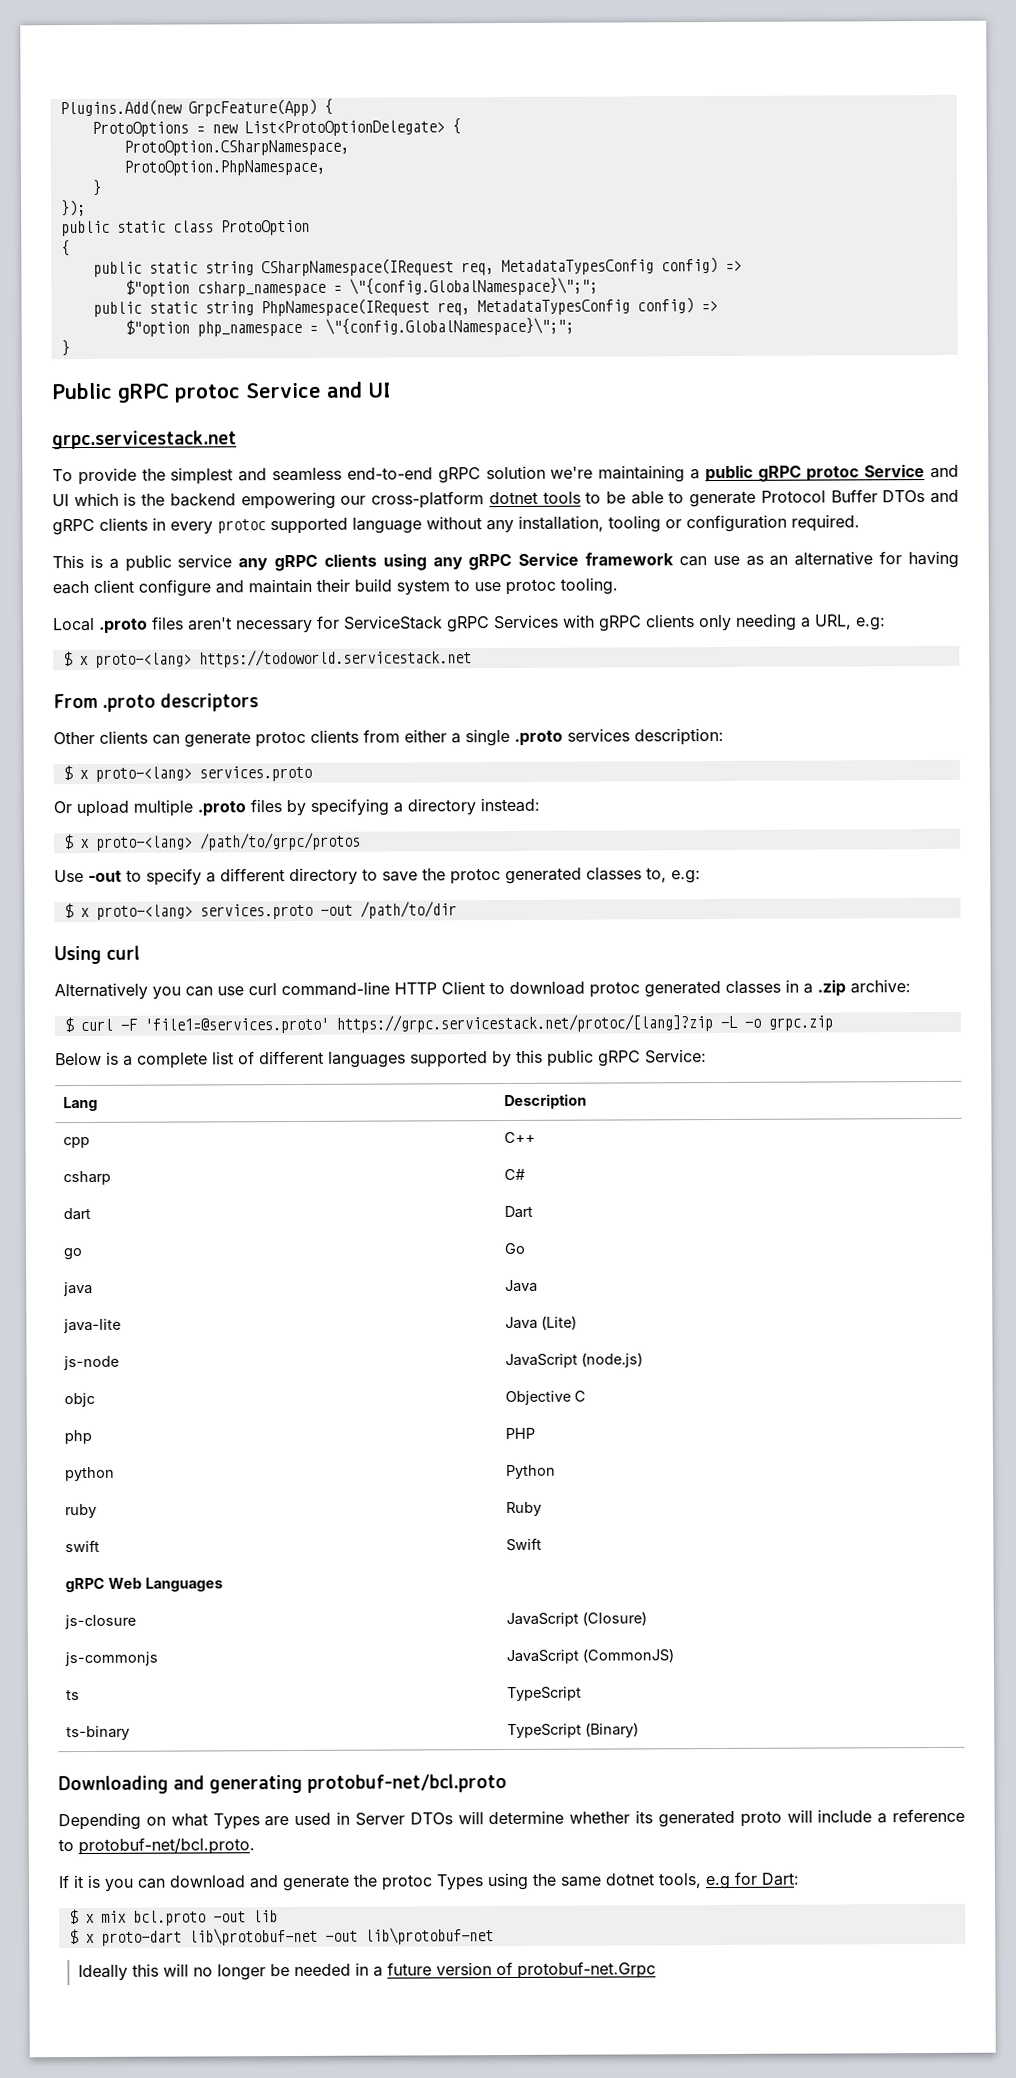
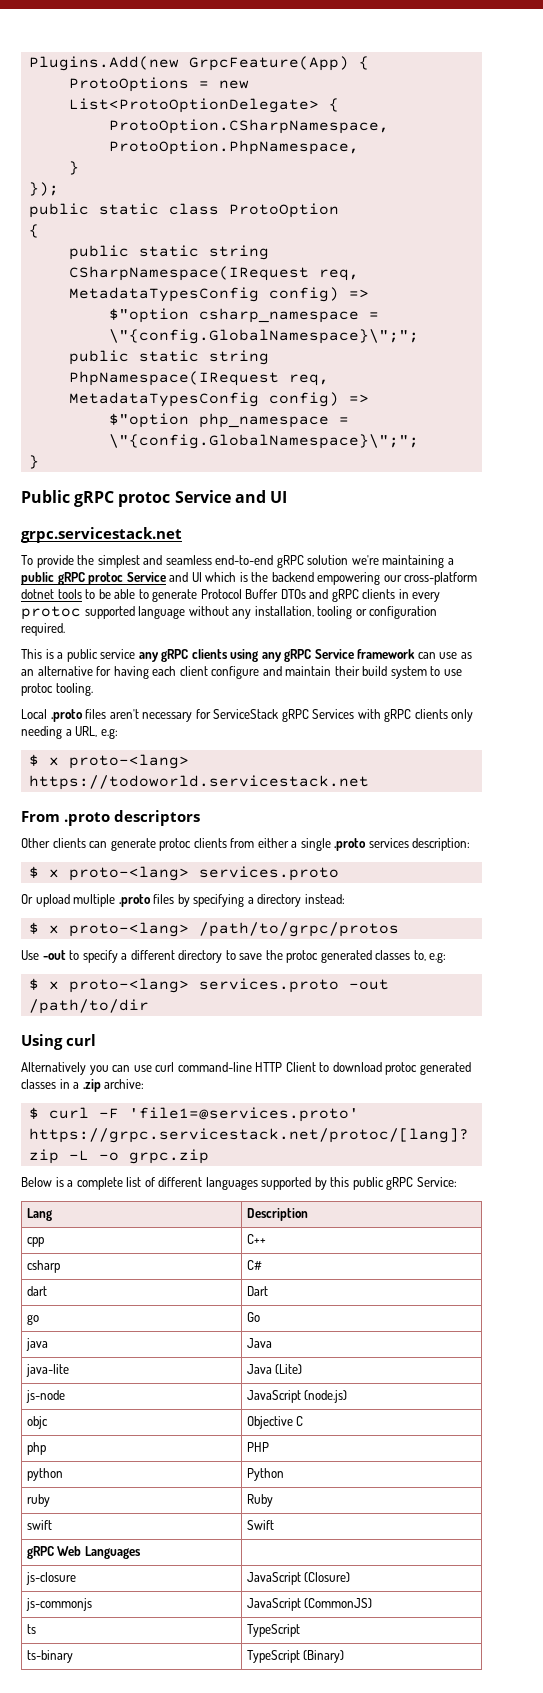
- Downloading and generating protobuf-net/bcl.proto
- Depending on what Types are used in Server DTOs will determine whether its generated proto will include a reference to protobuf-net/bcl.proto.
- If it is you can download and generate the protoc Types using the same dotnet tools, e.g for Dart:
- $ x mix bcl.proto -out lib
- $ x proto-dart lib\protobuf-net -out lib\protobuf-net
- Ideally this will no longer be needed in a future version of protobuf-net.Grpc

